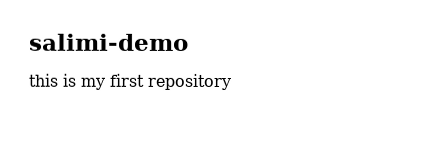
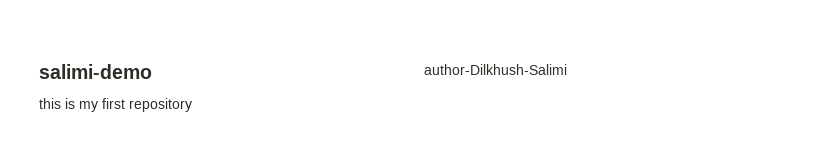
+ author-Dilkhush-Salimi

